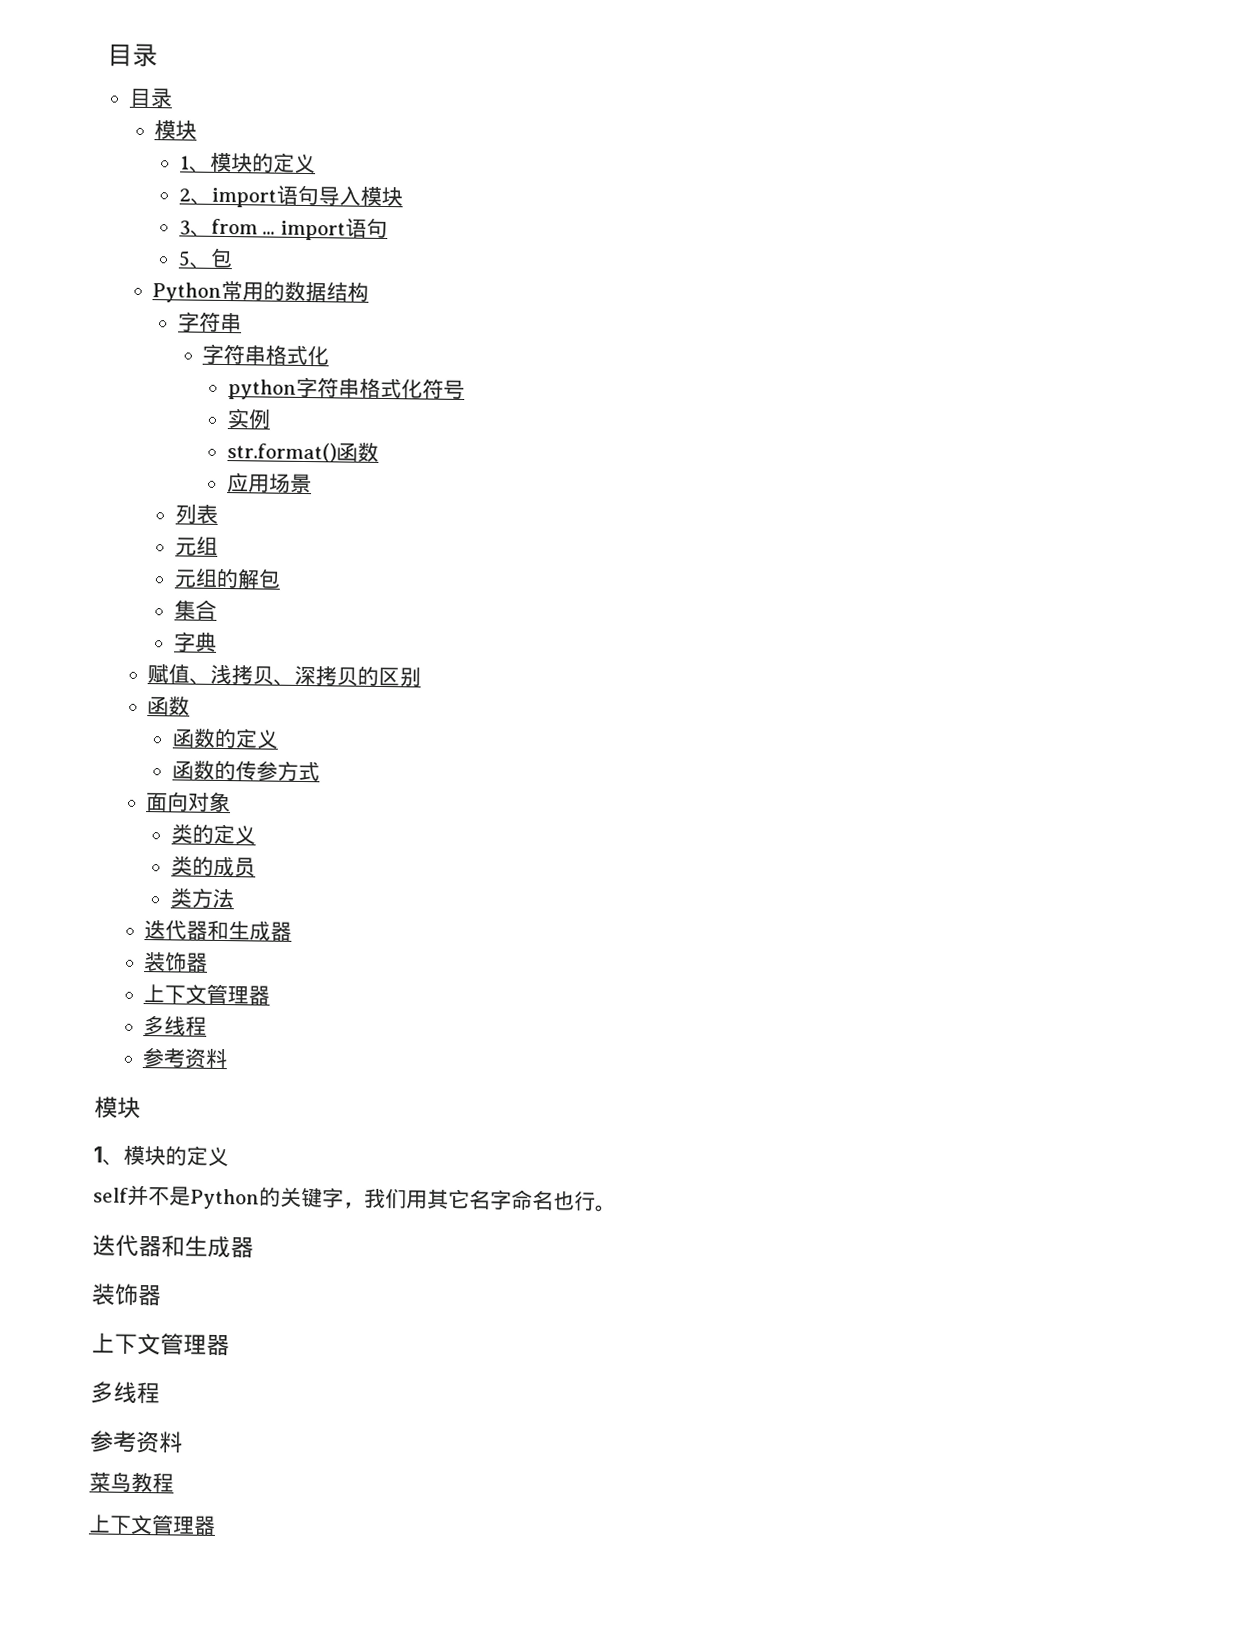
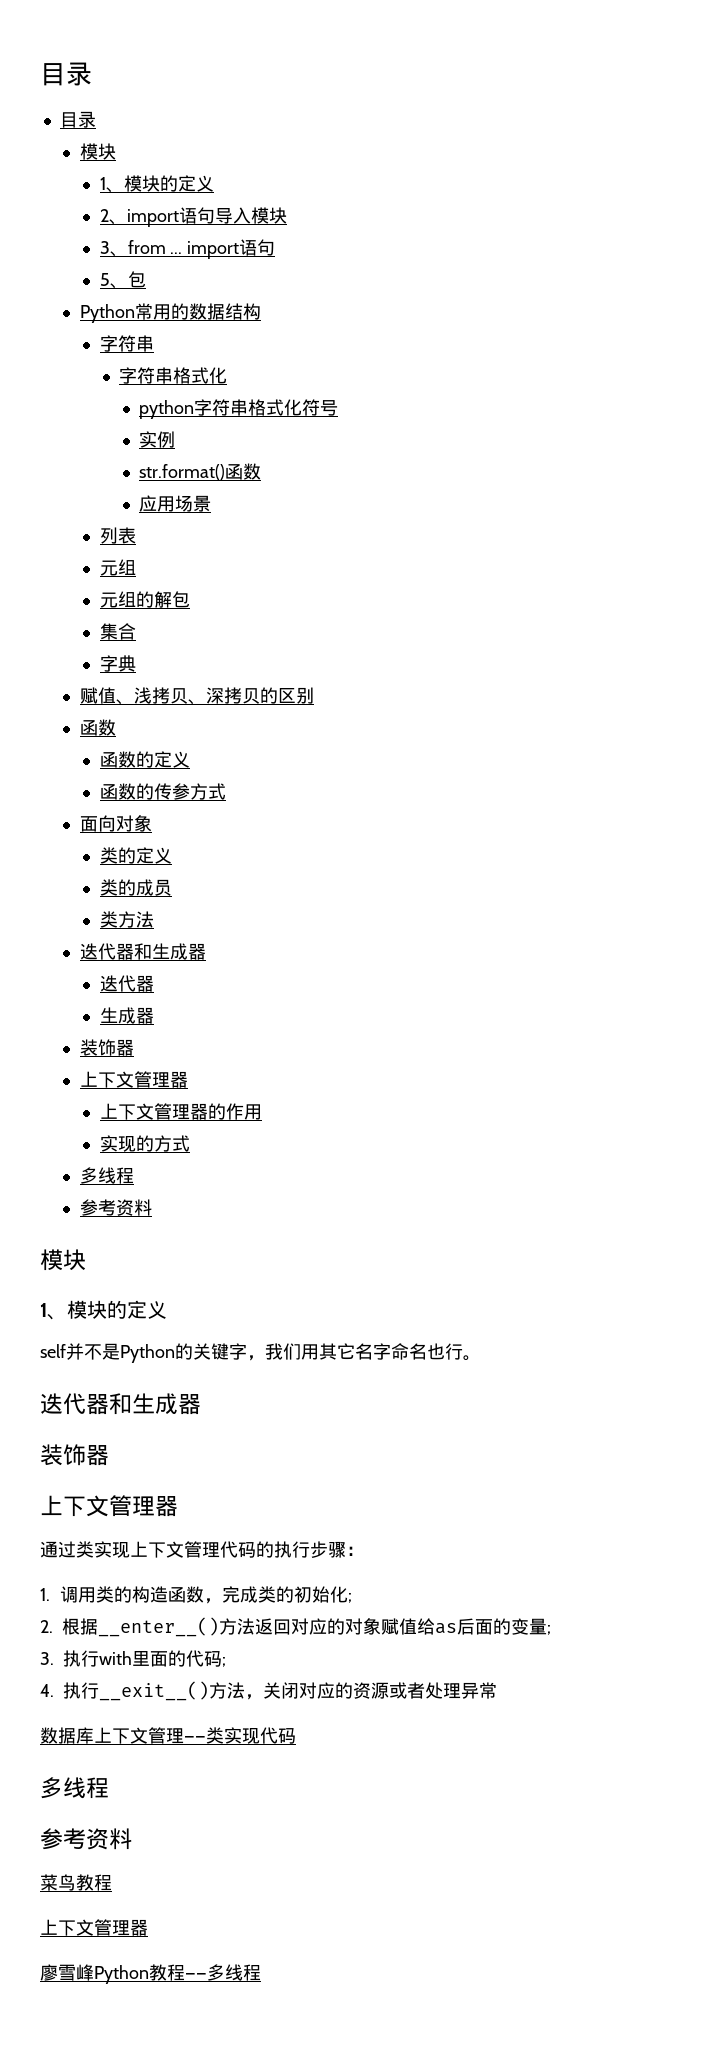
  类方法
  迭代器和生成器
+ 迭代器
+ 生成器
  装饰器
  上下文管理器
+ 上下文管理器的作用
+ 实现的方式
+ 通过类实现上下文管理代码的执行步骤：
+ 1.调用类的构造函数，完成类的初始化;
+ 2.根据__enter__()方法返回对应的对象赋值给as后面的变量;
+ 3.执行with里面的代码;
+ 4.执行__exit__()方法，关闭对应的资源或者处理异常
+ 数据库上下文管理——类实现代码
+ 廖雪峰Python教程——多线程

